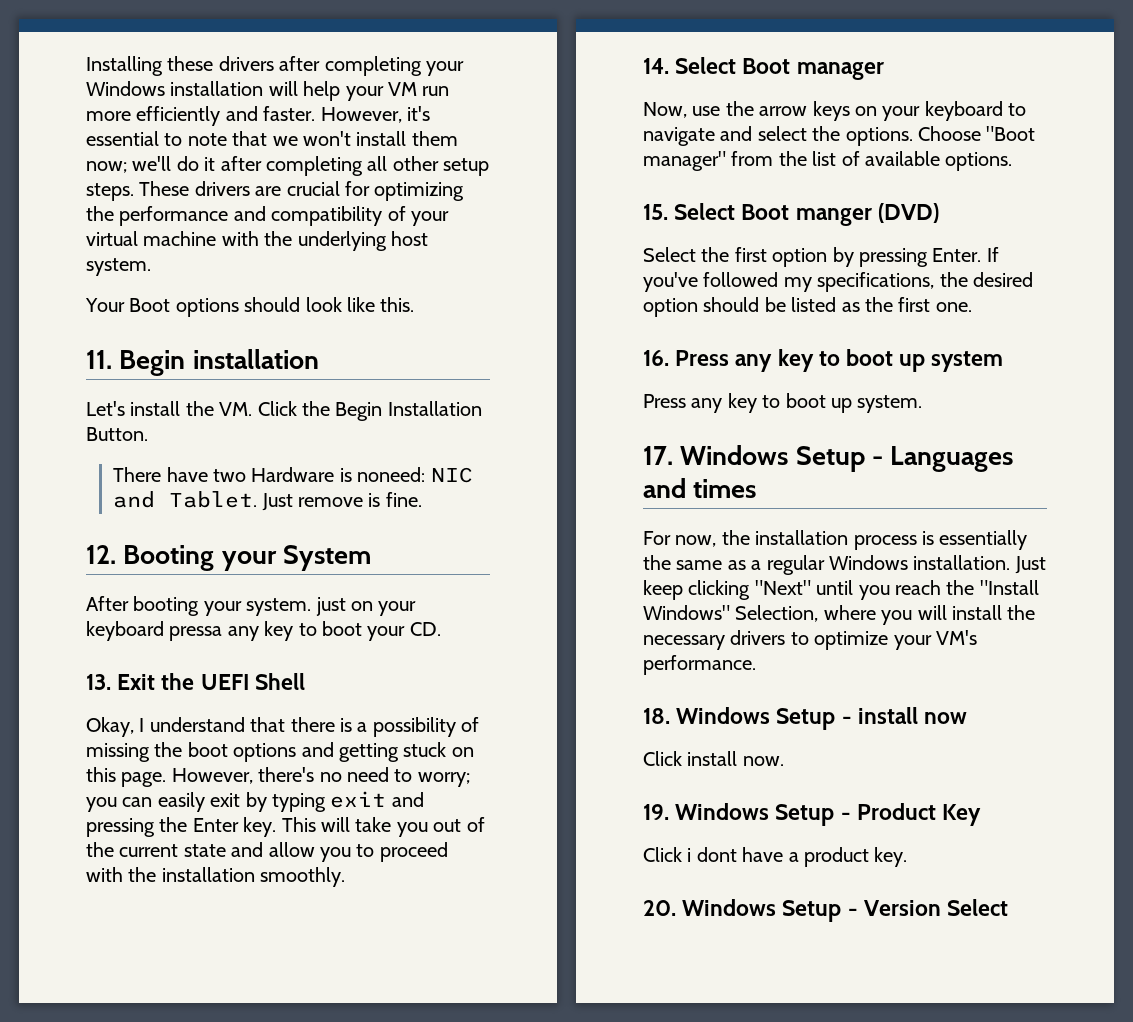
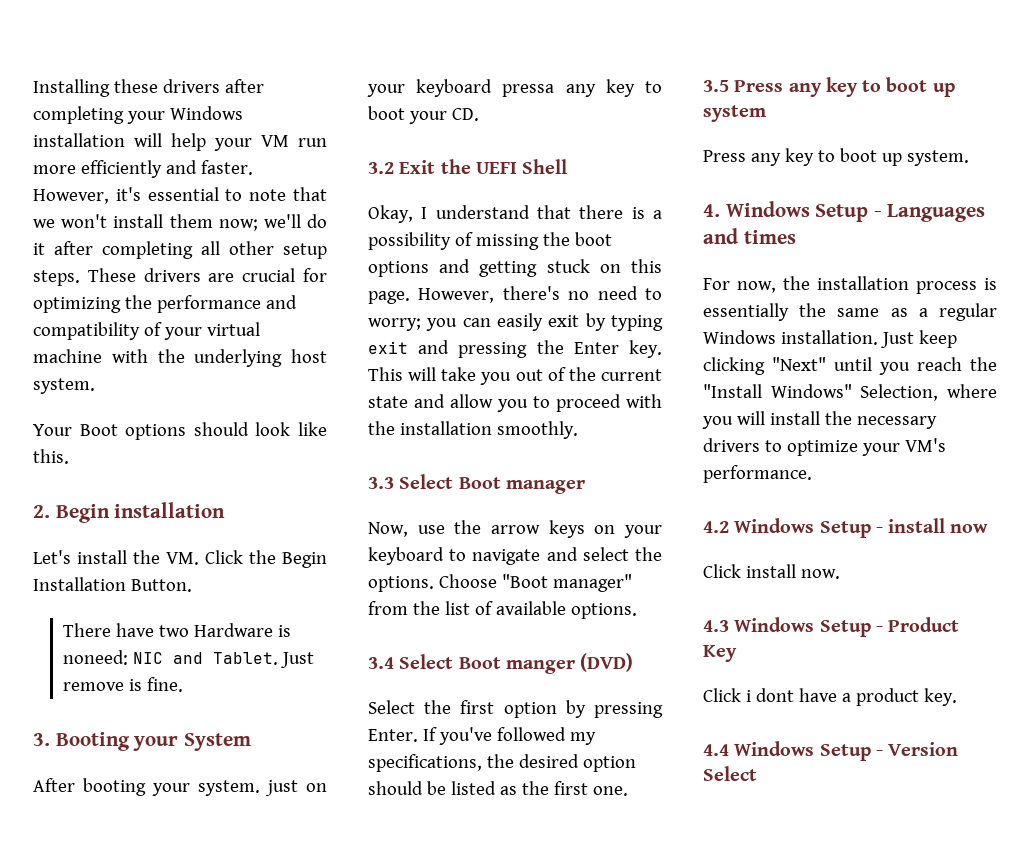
- 11. Begin installation
+ 2. Begin installation
- 12. Booting your System
+ 3. Booting your System
- 13. Exit the UEFI Shell
+ 3.2 Exit the UEFI Shell
- 14. Select Boot manager
+ 3.3 Select Boot manager
- 15. Select Boot manger (DVD)
+ 3.4 Select Boot manger (DVD)
- 16. Press any key to boot up system
+ 3.5 Press any key to boot up system
- 17. Windows Setup - Languages and times
+ 4. Windows Setup - Languages and times
- 18. Windows Setup - install now
+ 4.2 Windows Setup - install now
- 19. Windows Setup - Product Key
+ 4.3 Windows Setup - Product Key
- 20. Windows Setup - Version Select
+ 4.4 Windows Setup - Version Select

